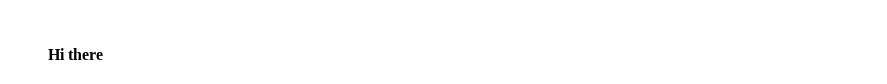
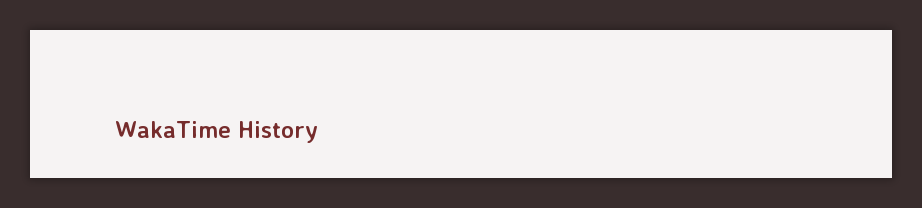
- Hi there
+ WakaTime History

